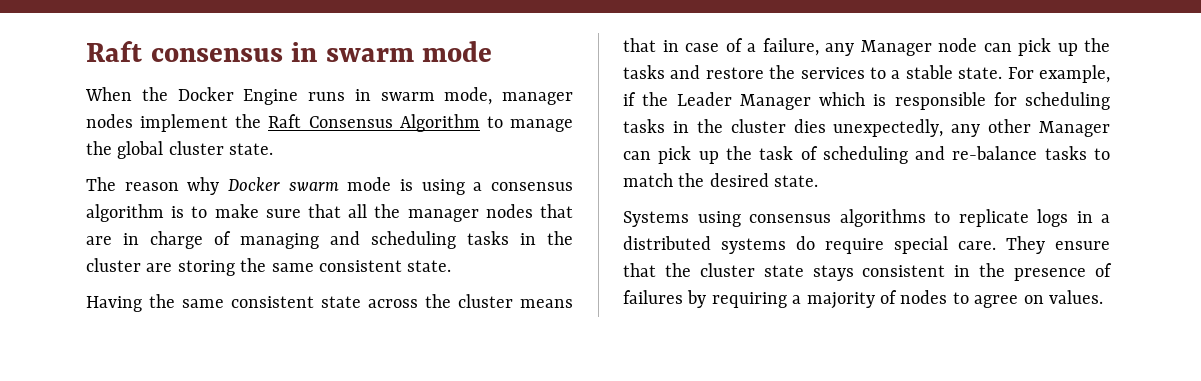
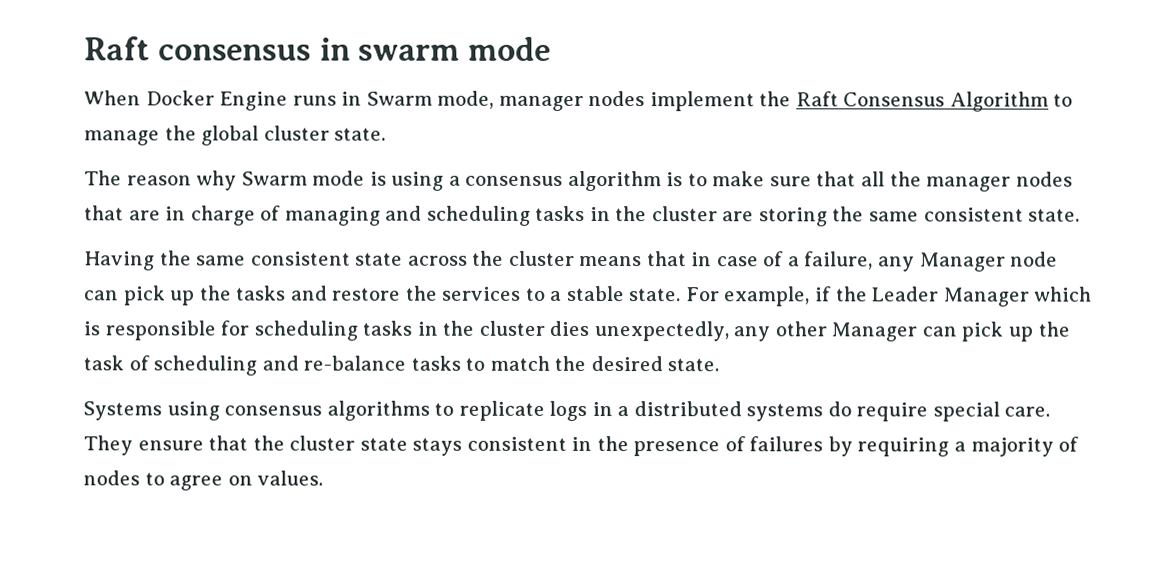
- When the Docker Engine runs in swarm mode, manager nodes implement the Raft Consensus Algorithm to manage the global cluster state.
+ When Docker Engine runs in Swarm mode, manager nodes implement the Raft Consensus Algorithm to manage the global cluster state.
- The reason why Docker swarm mode is using a consensus algorithm is to make sure that all the manager nodes that are in charge of managing and scheduling tasks in the cluster are storing the same consistent state.
+ The reason why Swarm mode is using a consensus algorithm is to make sure that all the manager nodes that are in charge of managing and scheduling tasks in the cluster are storing the same consistent state.

